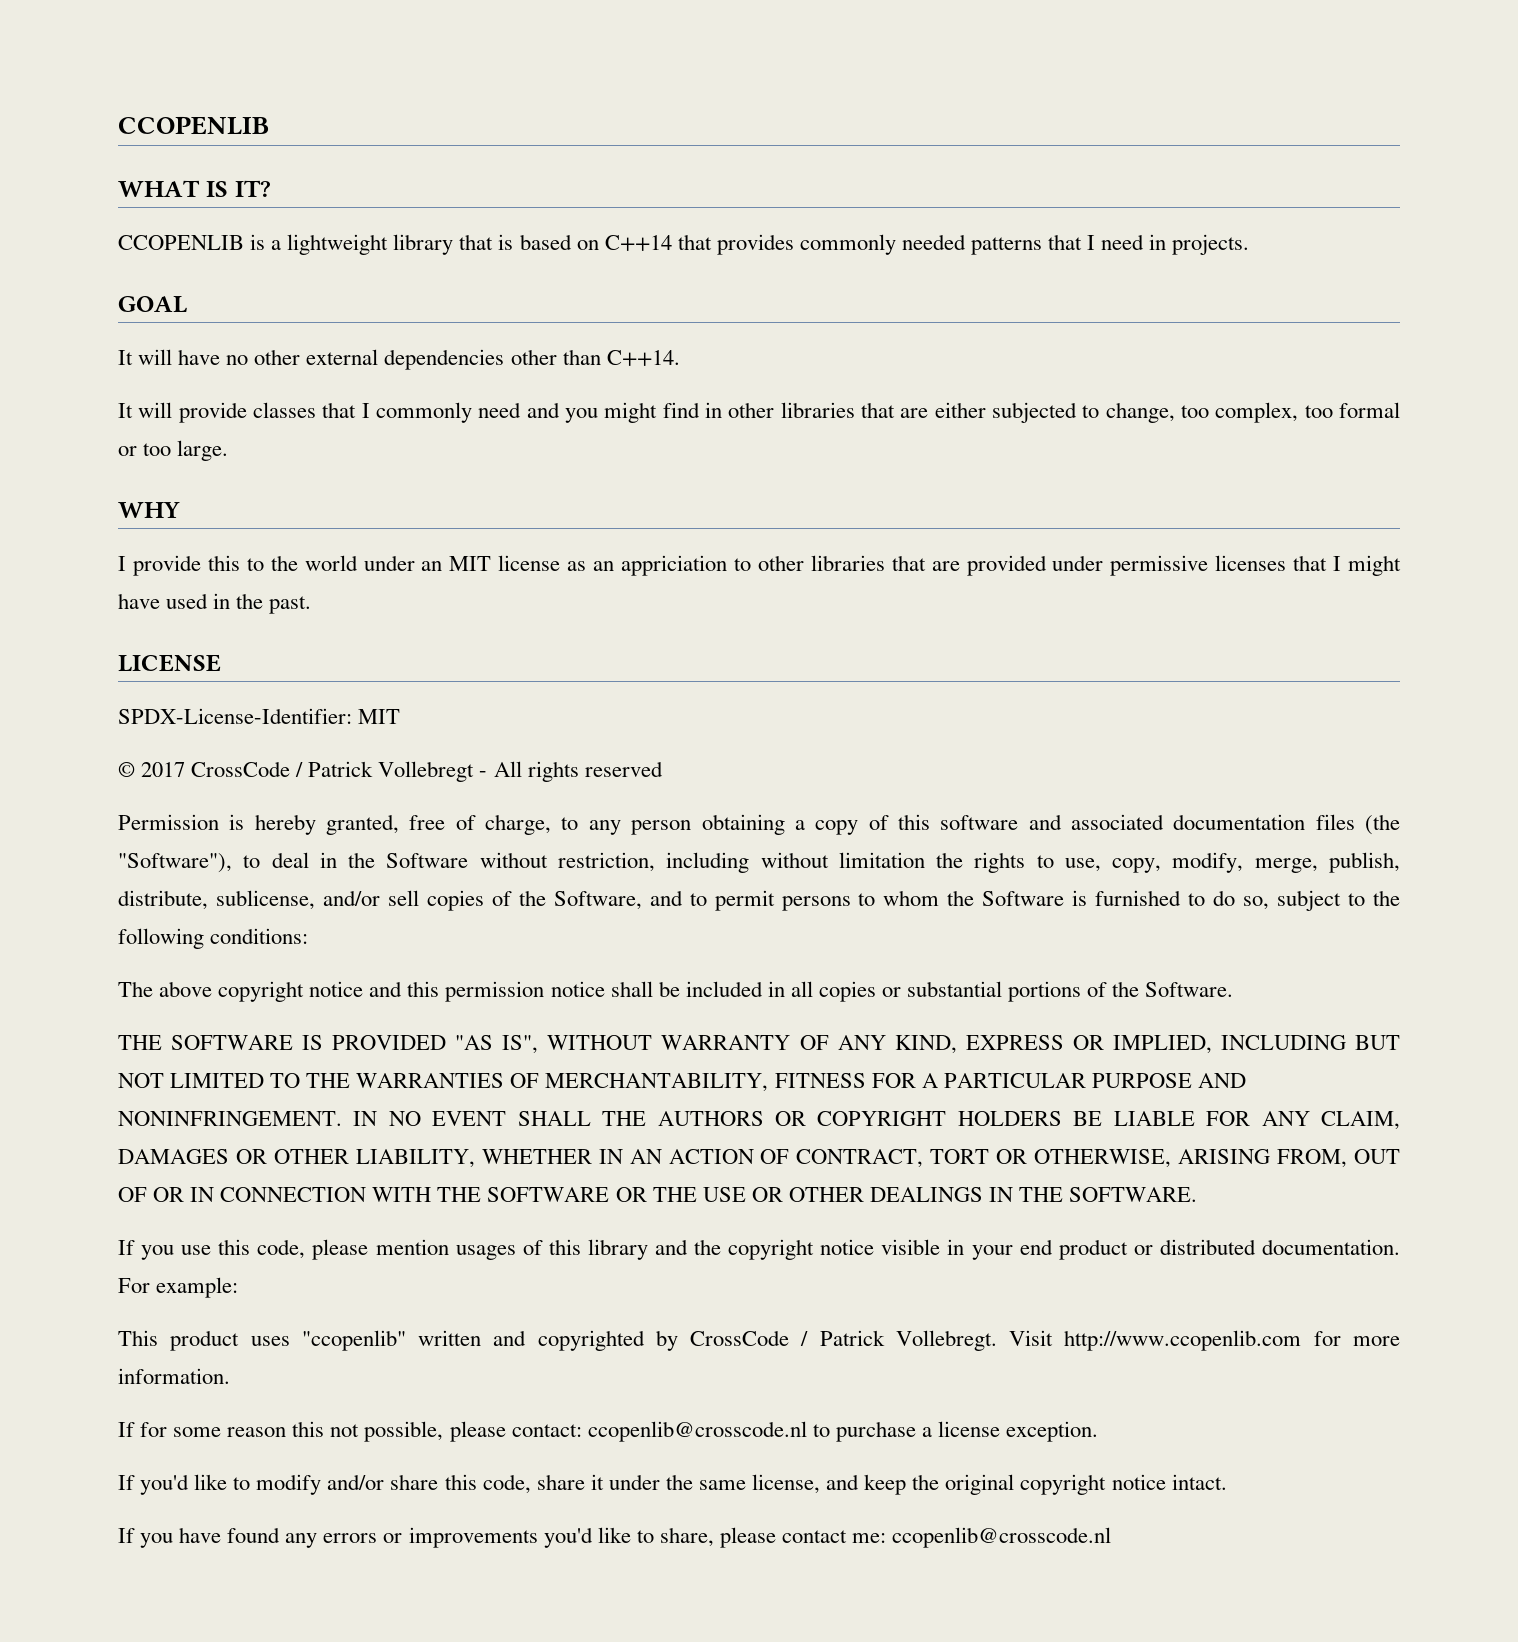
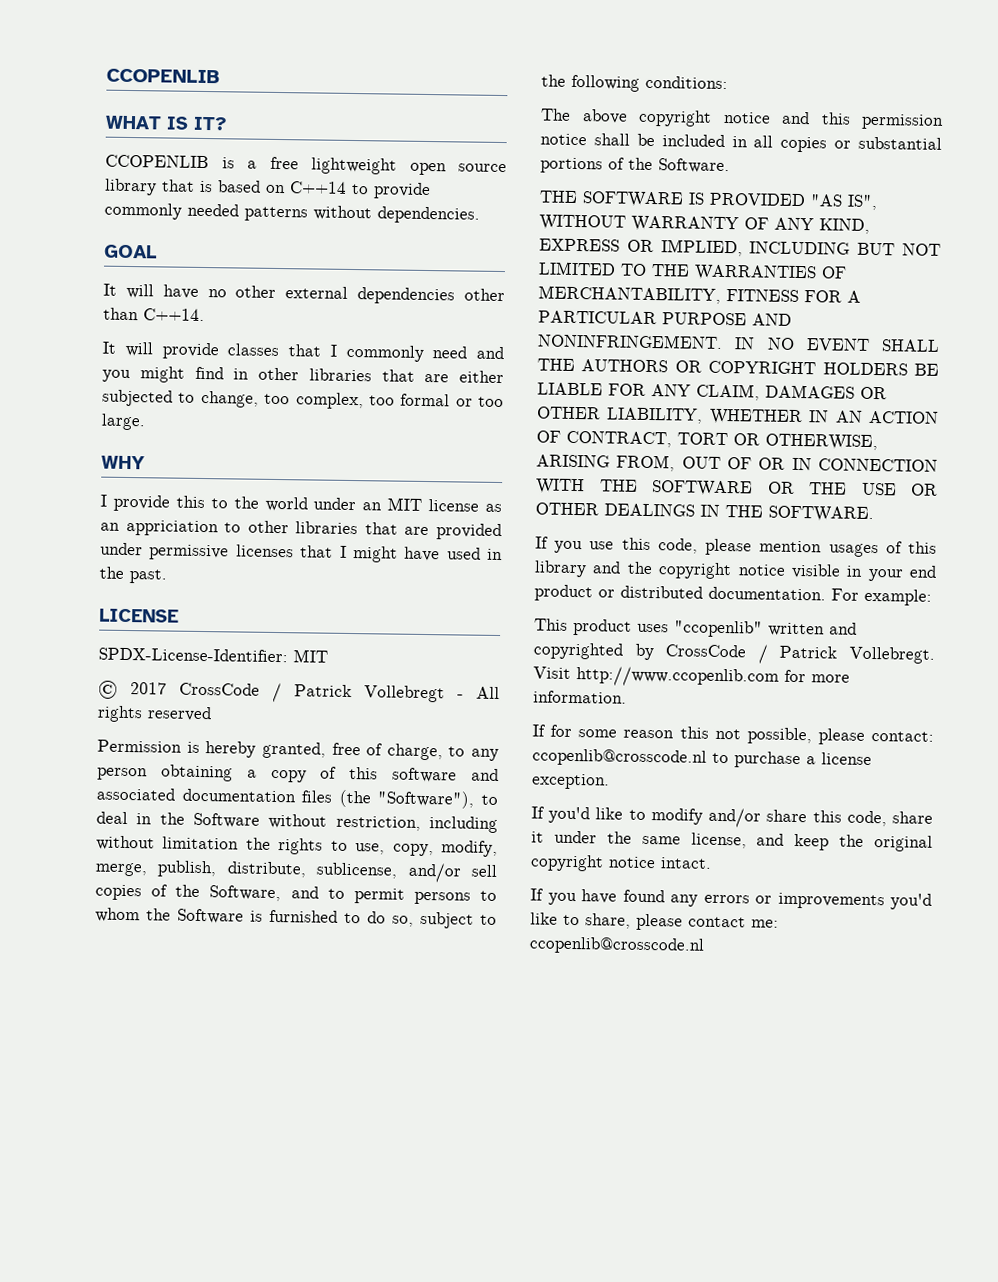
- CCOPENLIB is a lightweight library that is based on C++14 that provides commonly needed patterns that I need in projects.
+ CCOPENLIB is a free lightweight open source library that is based on C++14 to provide commonly needed patterns without dependencies.

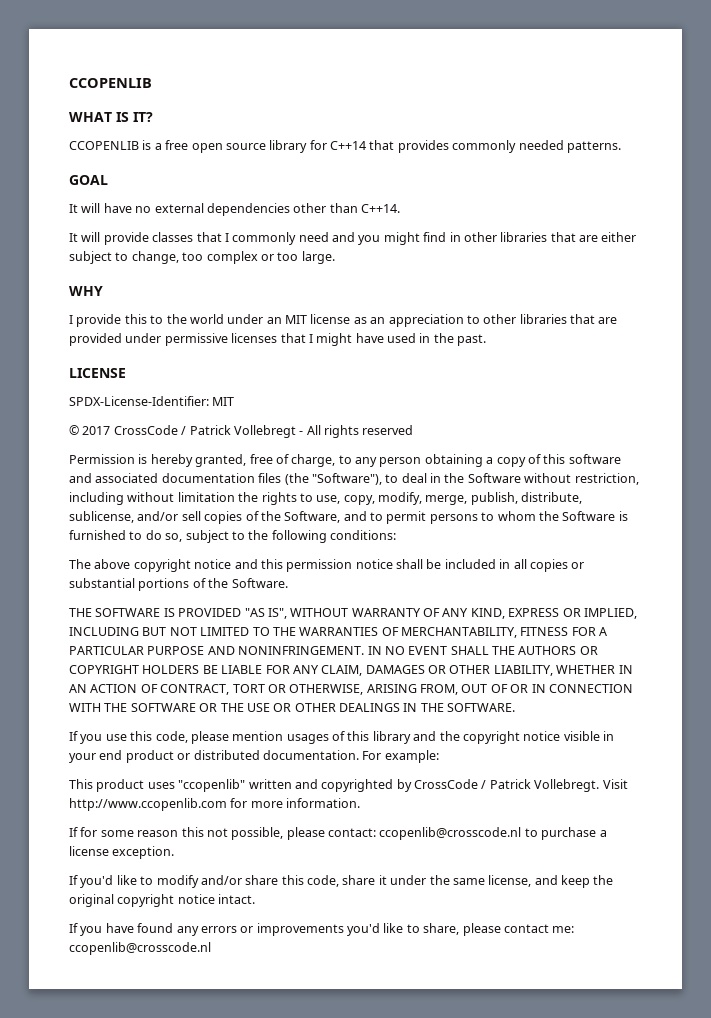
- CCOPENLIB is a free lightweight open source library that is based on C++14 to provide commonly needed patterns without dependencies.
+ CCOPENLIB is a free open source library for C++14 that provides commonly needed patterns.
- It will have no other external dependencies other than C++14.
+ It will have no external dependencies other than C++14.
- It will provide classes that I commonly need and you might find in other libraries that are either subjected to change, too complex, too formal or too large.
+ It will provide classes that I commonly need and you might find in other libraries that are either subject to change, too complex or too large.
- I provide this to the world under an MIT license as an appriciation to other libraries that are provided under permissive licenses that I might have used in the past.
+ I provide this to the world under an MIT license as an appreciation to other libraries that are provided under permissive licenses that I might have used in the past.

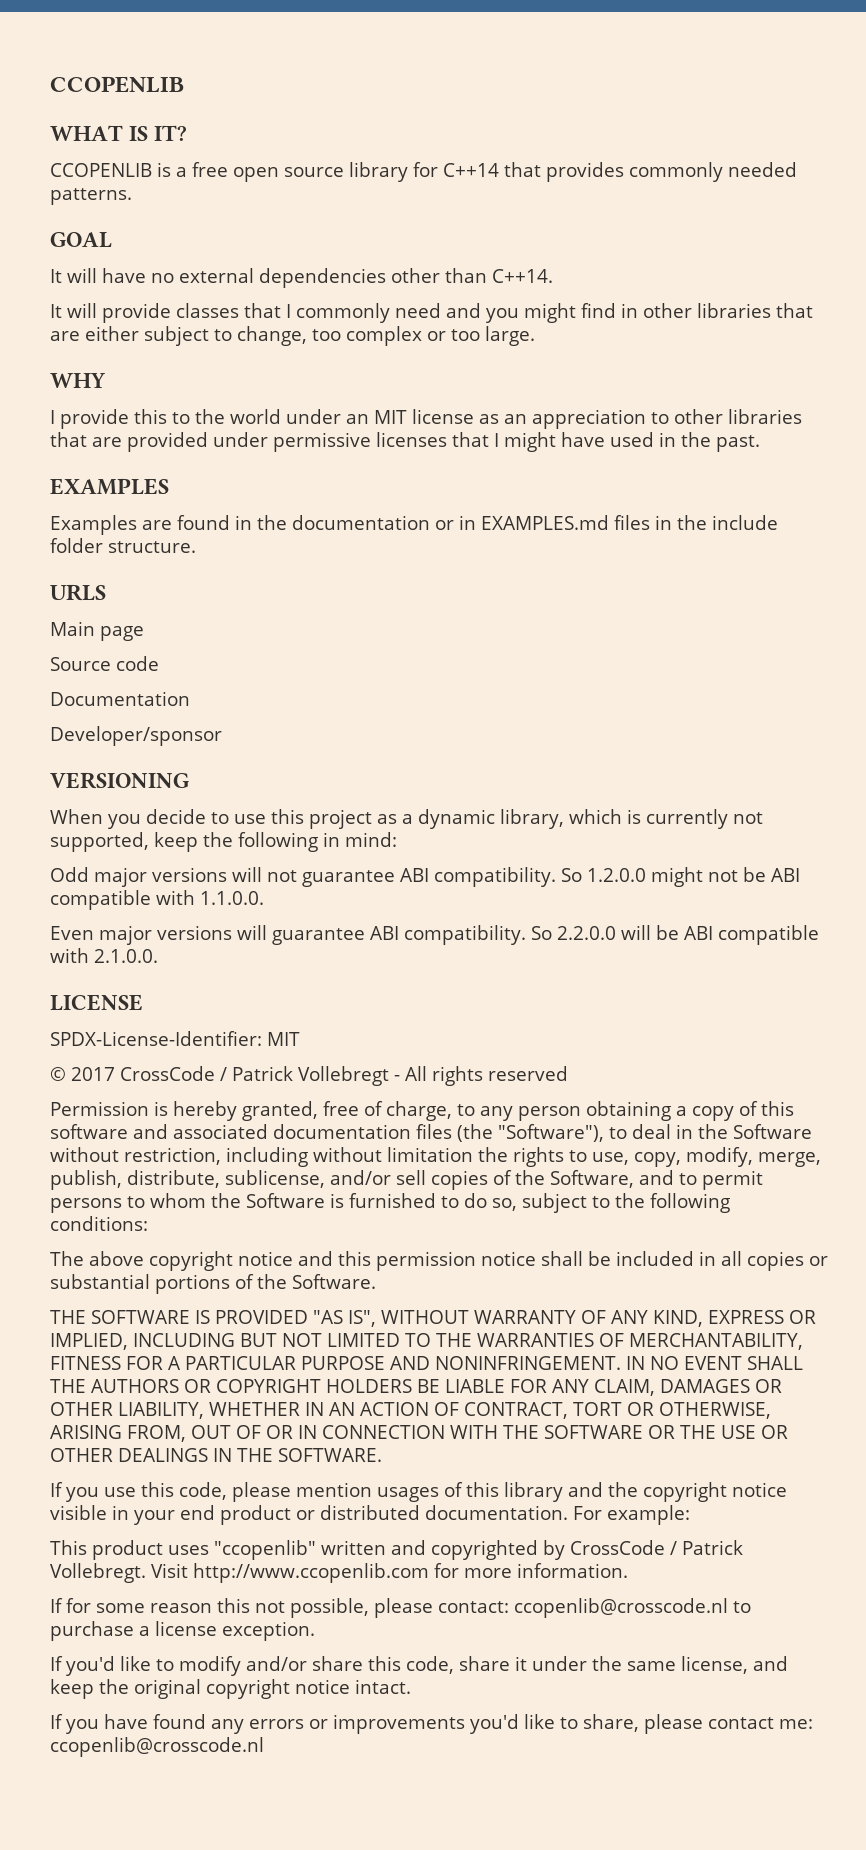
+ EXAMPLES
+ Examples are found in the documentation or in EXAMPLES.md files in the include folder structure.
+ URLS
+ Main page
+ Source code
+ Documentation
+ Developer/sponsor
+ VERSIONING
+ When you decide to use this project as a dynamic library, which is currently not supported, keep the following in mind:
+ Odd major versions will not guarantee ABI compatibility. So 1.2.0.0 might not be ABI compatible with 1.1.0.0.
+ Even major versions will guarantee ABI compatibility. So 2.2.0.0 will be ABI compatible with 2.1.0.0.

